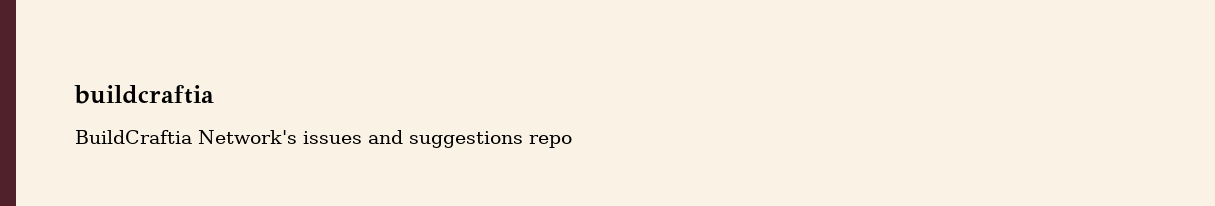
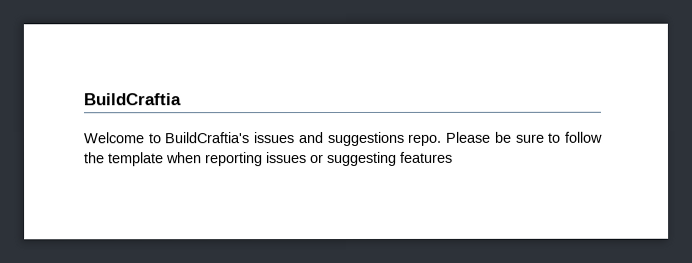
- buildcraftia
- BuildCraftia Network's issues and suggestions repo
+ BuildCraftia
+ Welcome to BuildCraftia's issues and suggestions repo. Please be sure to follow the template when reporting issues or suggesting features

